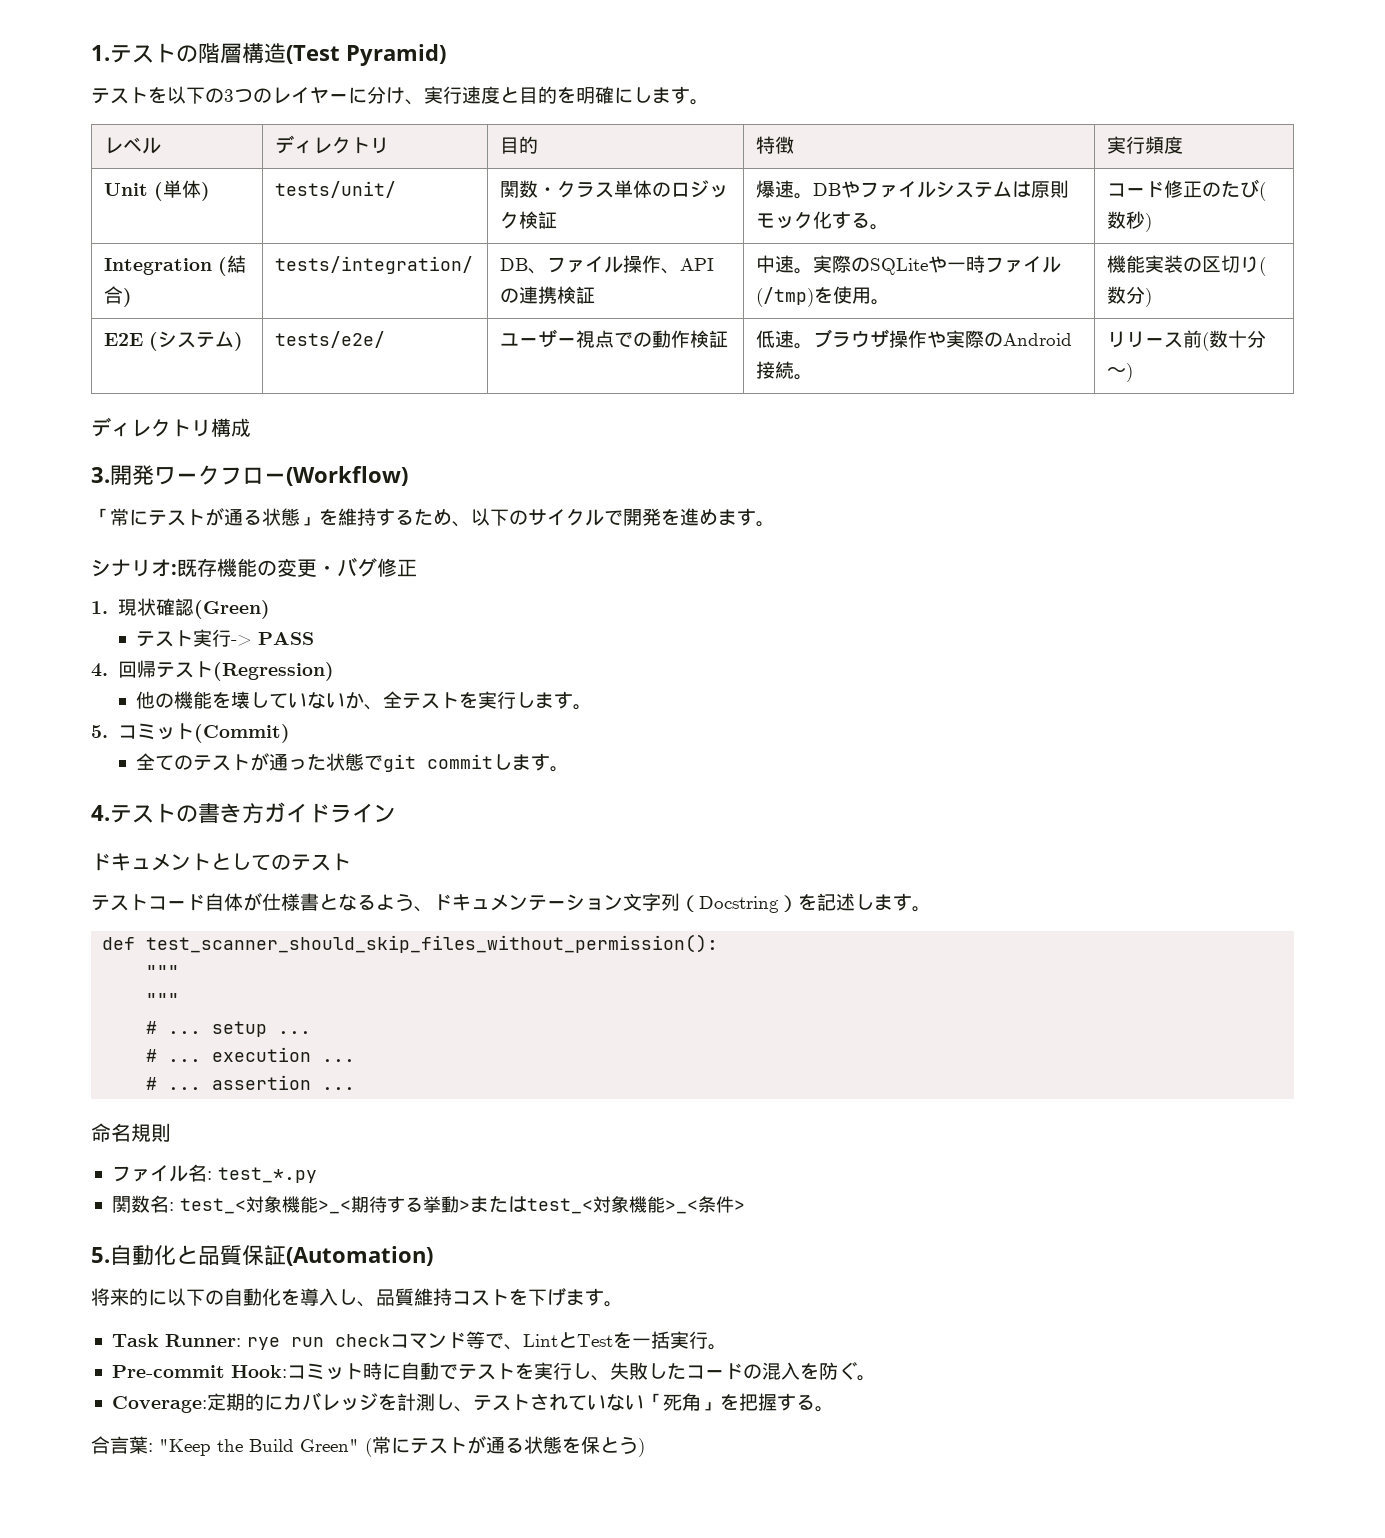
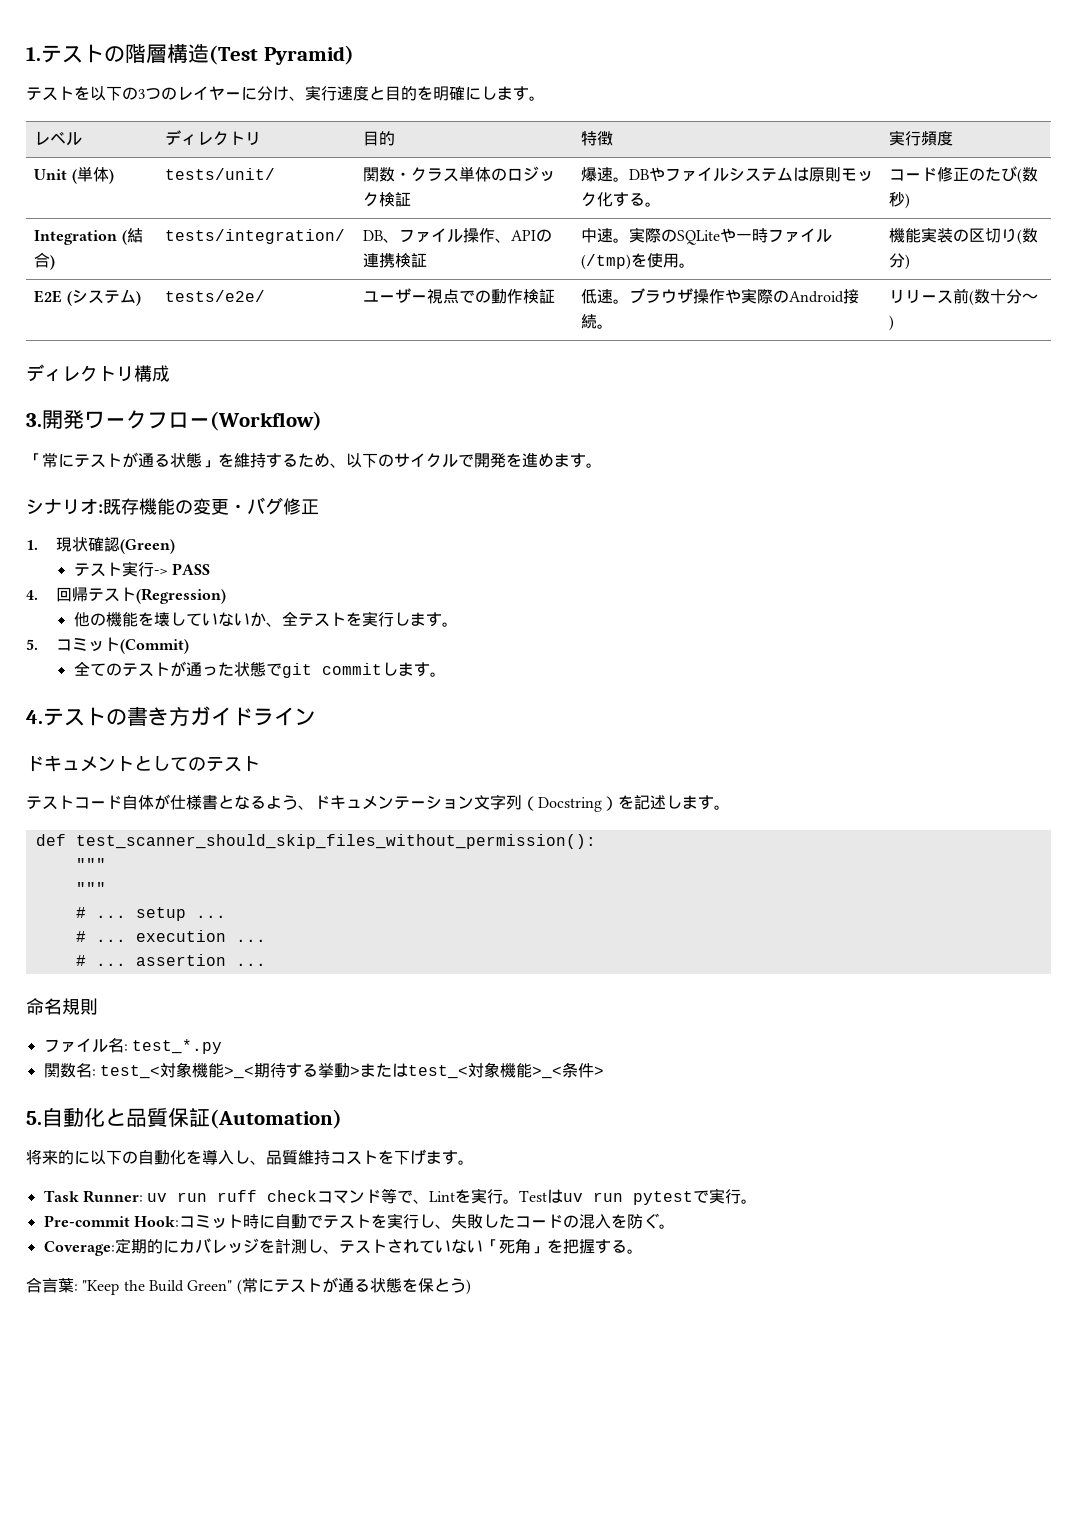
- Task Runner: rye run checkコマンド等で、LintとTestを一括実行。
+ Task Runner: uv run ruff checkコマンド等で、Lintを実行。Testはuv run pytestで実行。

